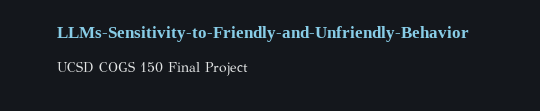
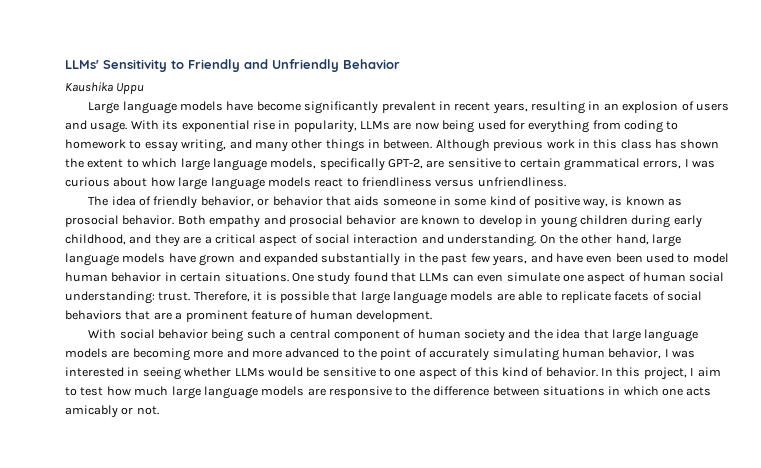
- LLMs-Sensitivity-to-Friendly-and-Unfriendly-Behavior
- UCSD COGS 150 Final Project
+ LLMs' Sensitivity to Friendly and Unfriendly Behavior
+ Kaushika Uppu
+ Large language models have become significantly prevalent in recent years, resulting in an explosion of users and usage. With its exponential rise in popularity, LLMs are now being used for everything from coding to homework to essay writing, and many other things in between. Although previous work in this class has shown the extent to which large language models, specifically GPT-2, are sensitive to certain grammatical errors, I was curious about how large language models react to friendliness versus unfriendliness.
+ The idea of friendly behavior, or behavior that aids someone in some kind of positive way, is known as prosocial behavior. Both empathy and prosocial behavior are known to develop in young children during early childhood, and they are a critical aspect of social interaction and understanding. On the other hand, large language models have grown and expanded substantially in the past few years, and have even been used to model human behavior in certain situations. One study found that LLMs can even simulate one aspect of human social understanding: trust. Therefore, it is possible that large language models are able to replicate facets of social behaviors that are a prominent feature of human development.
+ With social behavior being such a central component of human society and the idea that large language models are becoming more and more advanced to the point of accurately simulating human behavior, I was interested in seeing whether LLMs would be sensitive to one aspect of this kind of behavior. In this project, I aim to test how much large language models are responsive to the difference between situations in which one acts amicably or not.

